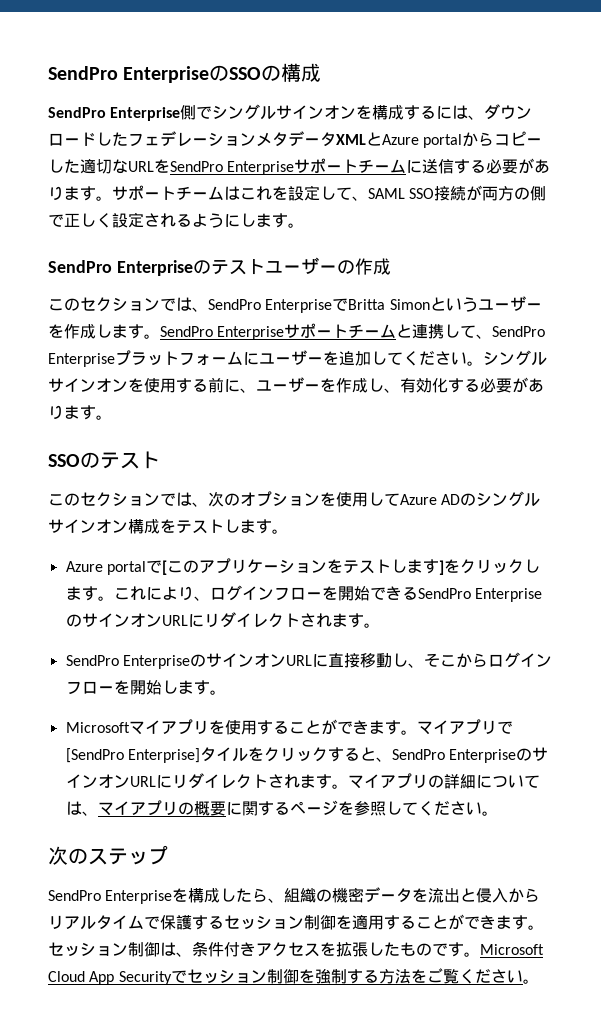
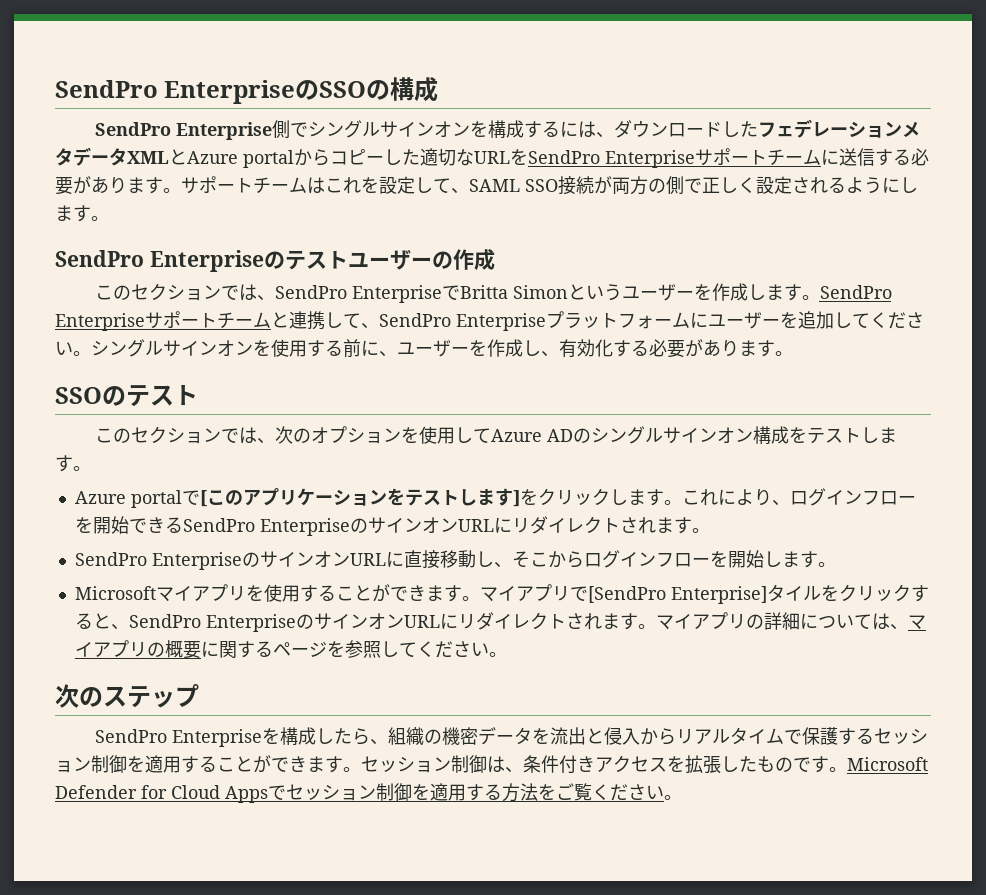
- Microsoft Cloud App Securityでセッション制御を強制する方法をご覧ください。
+ Microsoft Defender for Cloud Appsでセッション制御を適用する方法をご覧ください。

